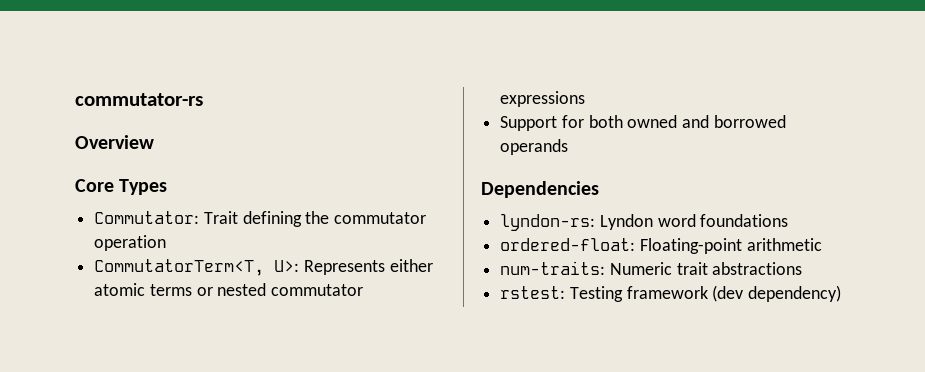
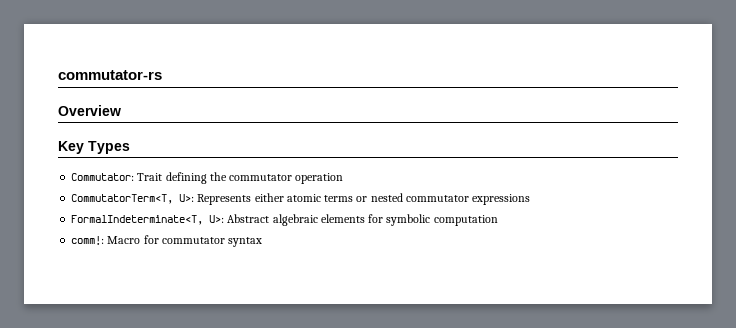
- Core Types
+ Key Types
- Support for both owned and borrowed operands
- Dependencies
- lyndon-rs: Lyndon word foundations
- ordered-float: Floating-point arithmetic
- num-traits: Numeric trait abstractions
- rstest: Testing framework (dev dependency)
+ FormalIndeterminate<T, U>: Abstract algebraic elements for symbolic computation
+ comm!: Macro for commutator syntax

